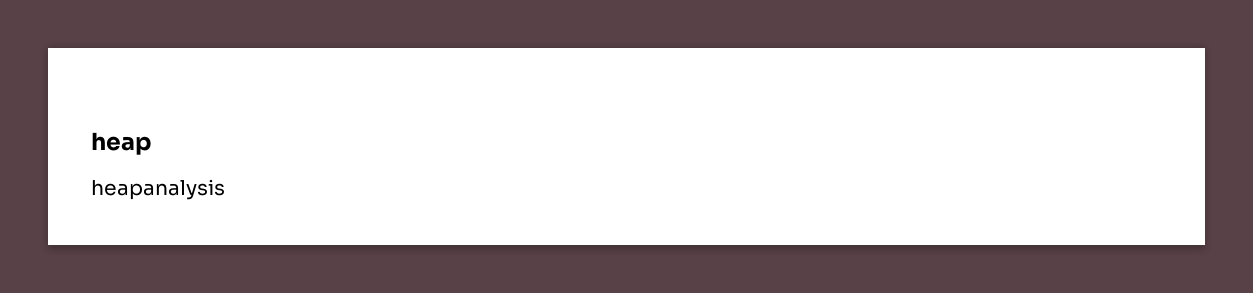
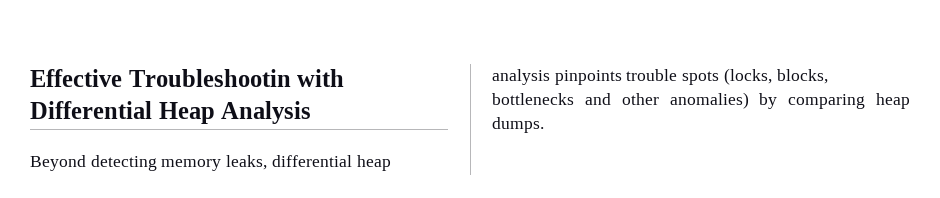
- heap
- heapanalysis
+ Effective Troubleshootin with Differential Heap Analysis
+ Beyond detecting memory leaks, differential heap analysis pinpoints trouble spots (locks, blocks, bottlenecks and other anomalies) by comparing heap dumps.

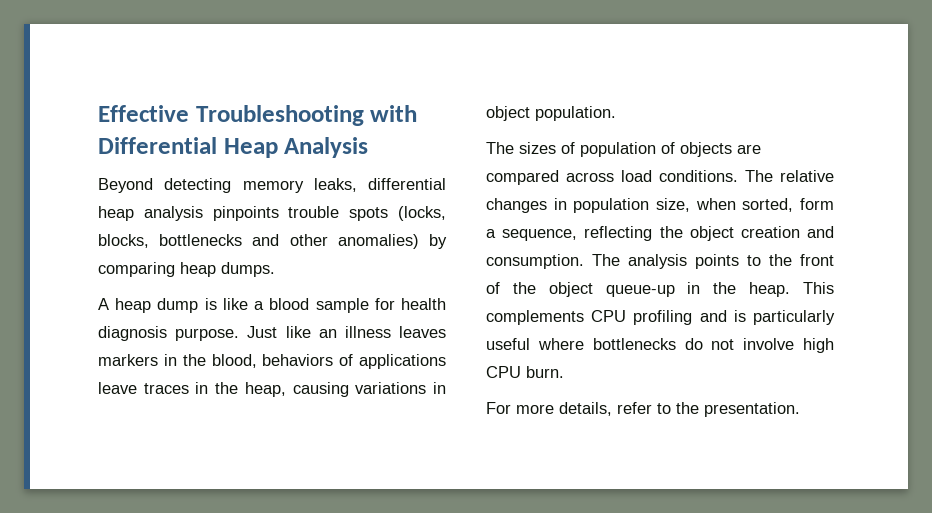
- Effective Troubleshootin with Differential Heap Analysis
+ Effective Troubleshooting with Differential Heap Analysis
+ A heap dump is like a blood sample for health diagnosis purpose. Just like an illness leaves markers in the blood, behaviors of applications leave traces in the heap, causing variations in object population.
+ The sizes of population of objects are compared across load conditions. The relative changes in population size, when sorted, form a sequence, reflecting the object creation and consumption. The analysis points to the front of the object queue-up in the heap. This complements CPU profiling and is particularly useful where bottlenecks do not involve high CPU burn.
+ For more details, refer to the presentation.

